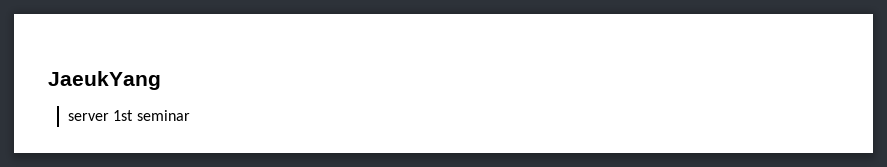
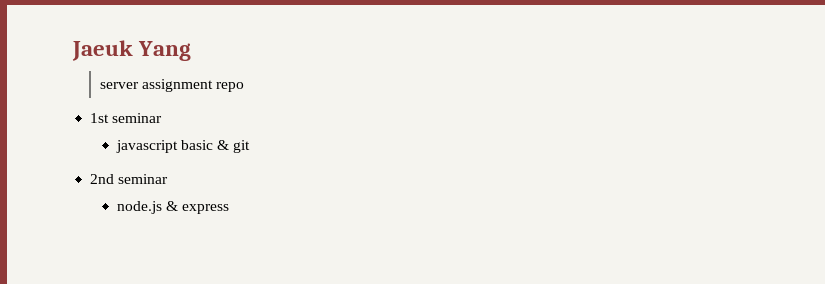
- JaeukYang
+ Jaeuk Yang
- server 1st seminar
+ server assignment repo
+ 1st seminar
+ javascript basic & git
+ 2nd seminar
+ node.js & express

